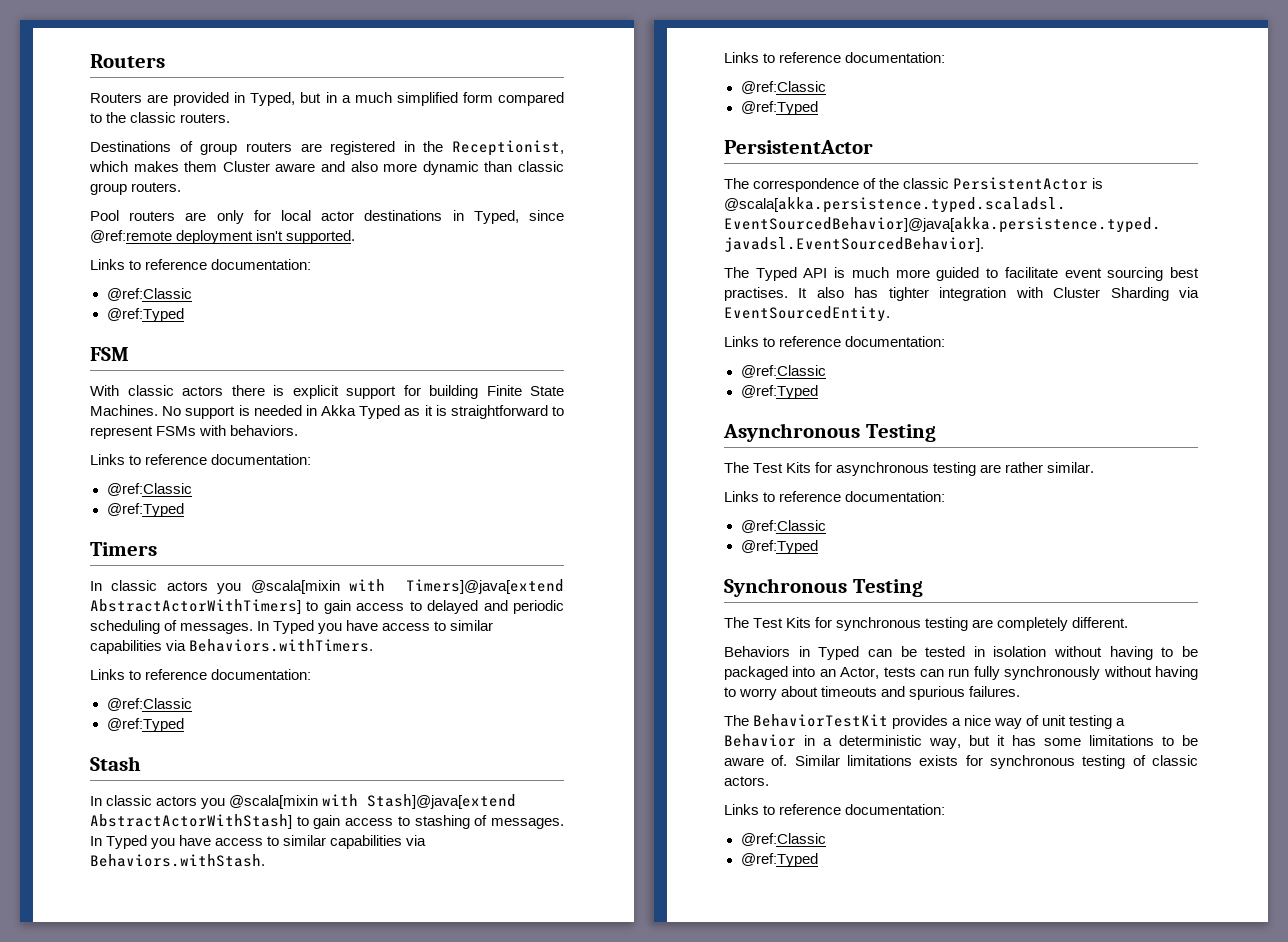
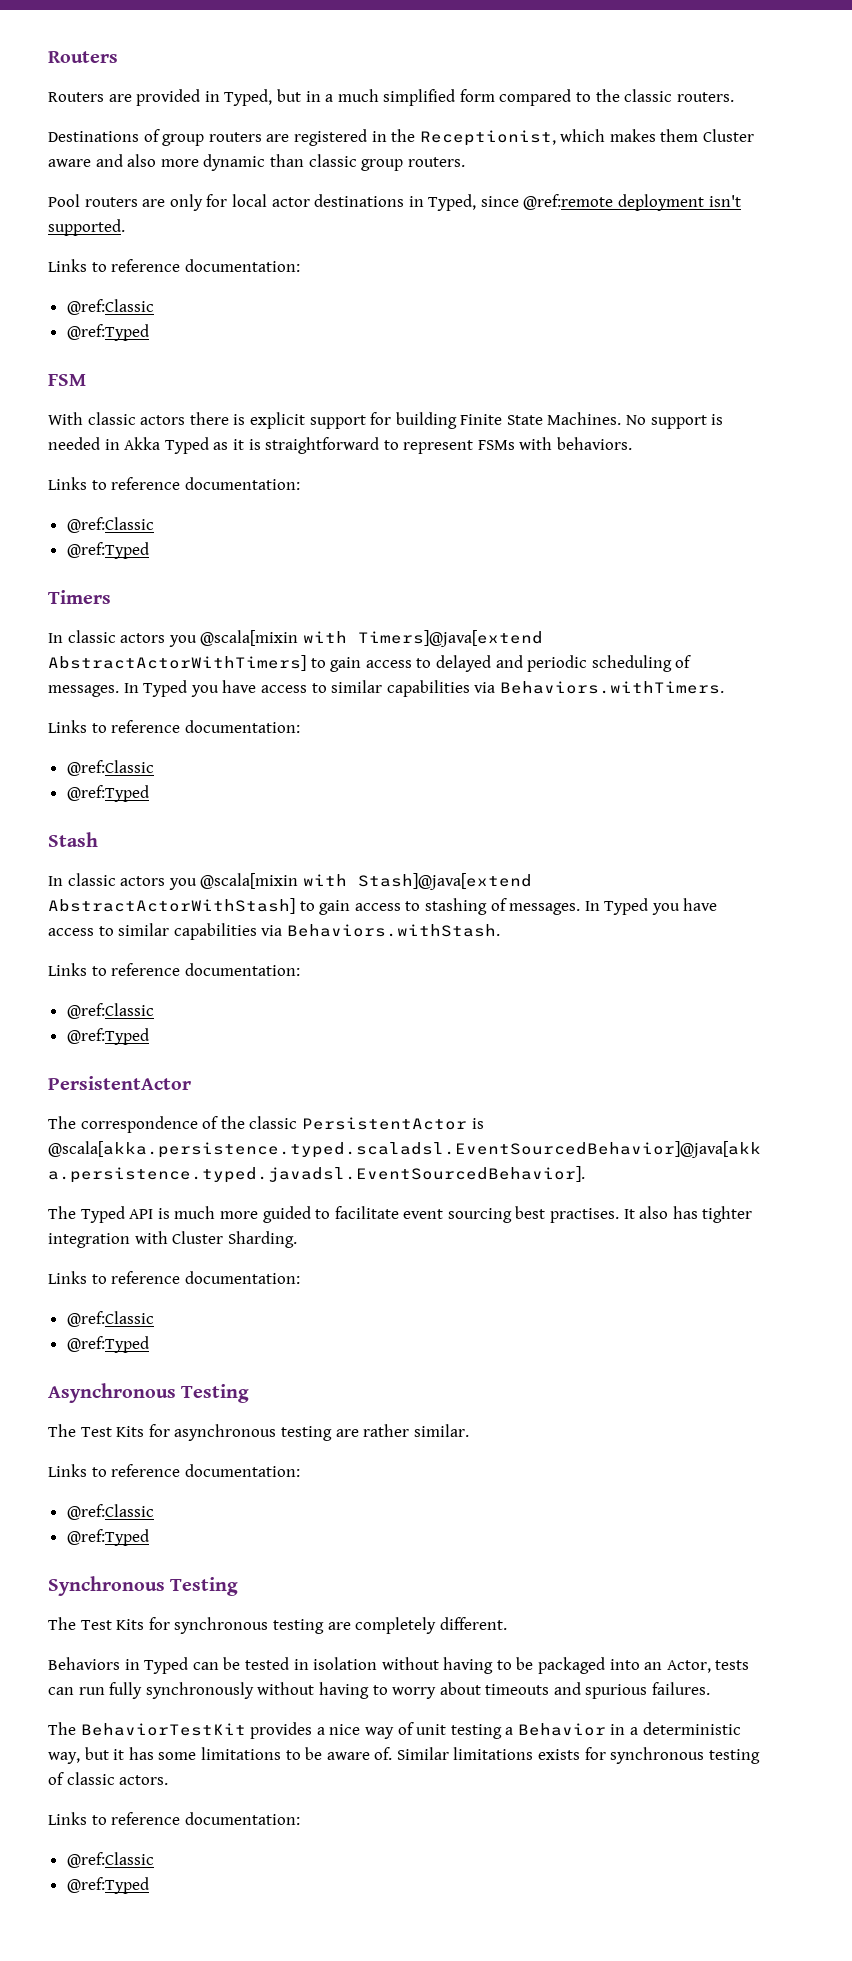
- It also has tighter integration with Cluster Sharding via EventSourcedEntity.
+ It also has tighter integration with Cluster Sharding.

